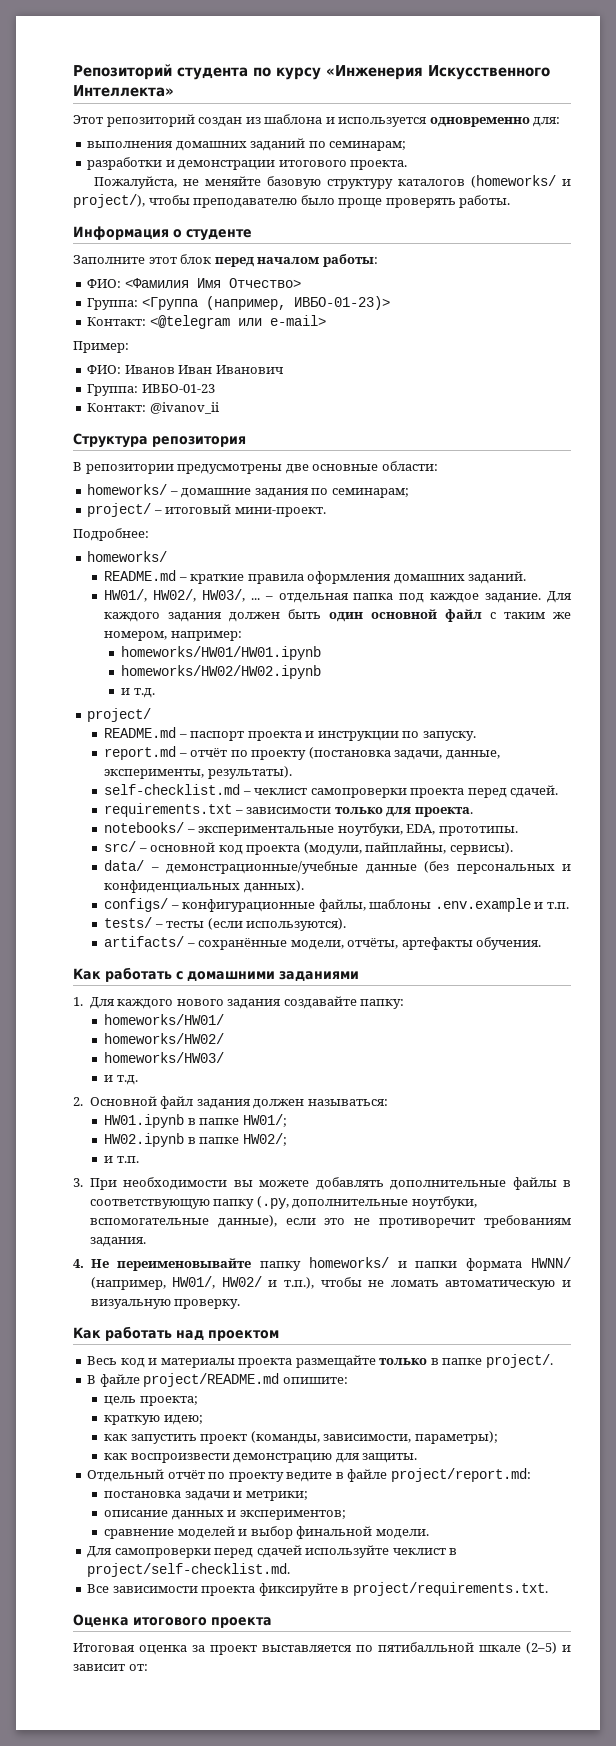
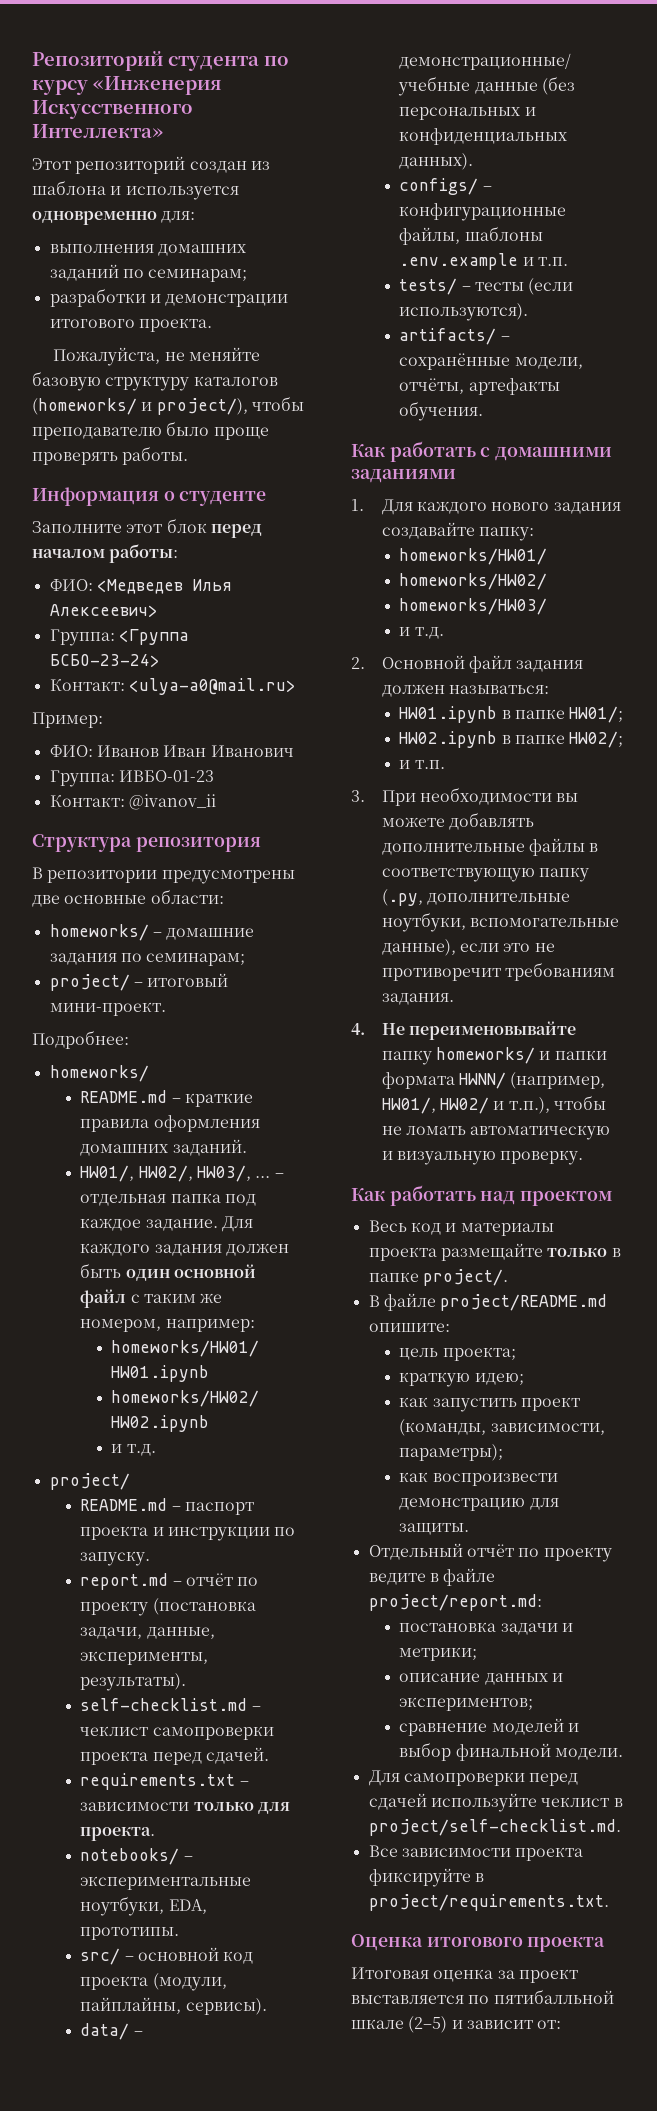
- ФИО: <Фамилия Имя Отчество>
+ ФИО: <Медведев Илья Алексеевич>
- Группа: <Группа (например, ИВБО-01-23)>
- Контакт: <@telegram или e-mail>
+ Группа: <Группа БСБО-23-24>
+ Контакт: <ulya-a0@mail.ru>

